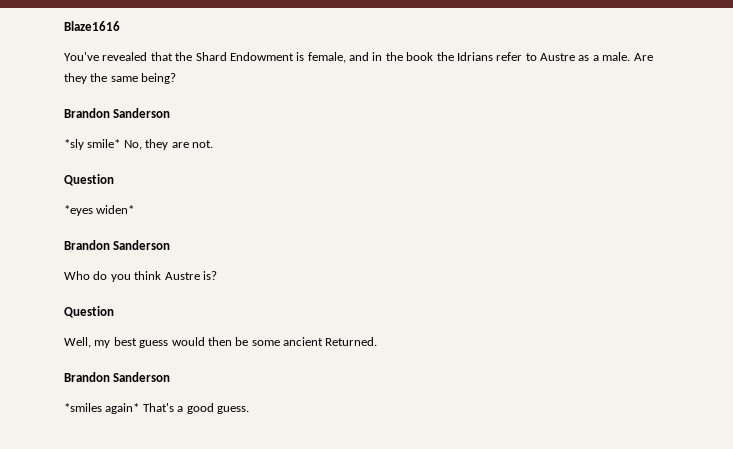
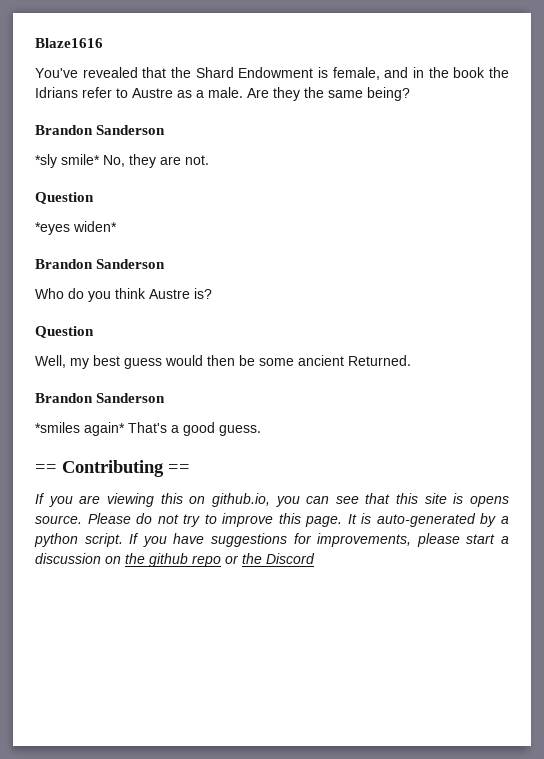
+ == Contributing ==
+ If you are viewing this on github.io, you can see that this site is opens source. Please do not try to improve this page. It is auto-generated by a python script. If you have suggestions for improvements, please start a discussion on the github repo or the Discord

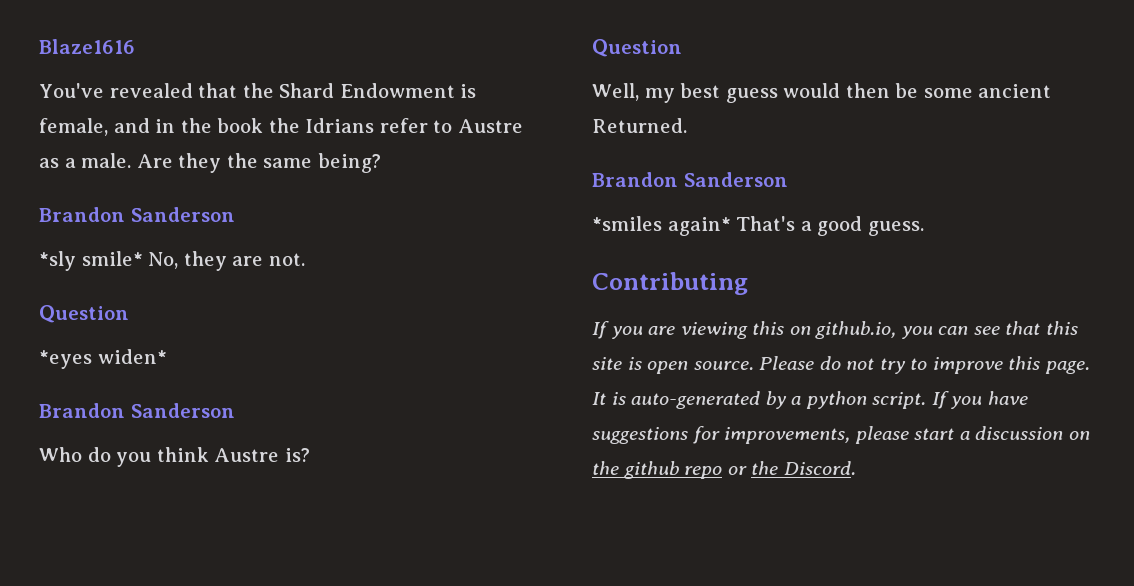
- == Contributing ==
+ Contributing
- If you are viewing this on github.io, you can see that this site is opens source.
+ If you are viewing this on github.io, you can see that this site is open source.
- If you have suggestions for improvements, please start a discussion on the github repo or the Discord
+ If you have suggestions for improvements, please start a discussion on the github repo or the Discord.

